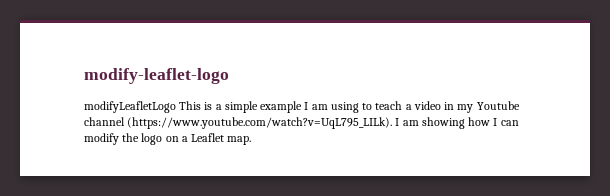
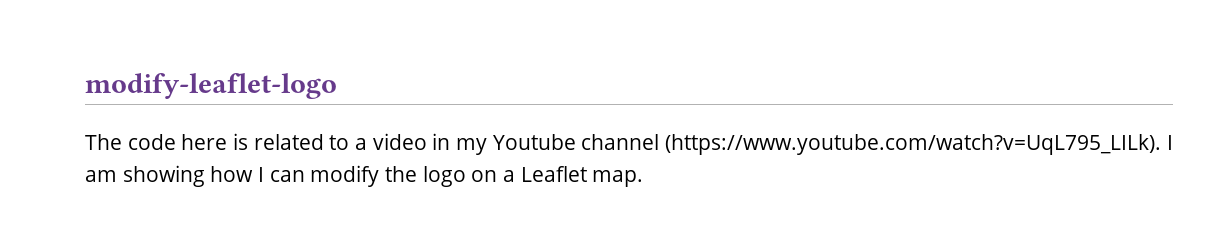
- modifyLeafletLogo This is a simple example I am using to teach a video in my Youtube channel (https://www.youtube.com/watch?v=UqL795_LILk). I am showing how I can modify the logo on a Leaflet map.
+ The code here is related to a video in my Youtube channel (https://www.youtube.com/watch?v=UqL795_LILk). I am showing how I can modify the logo on a Leaflet map.

